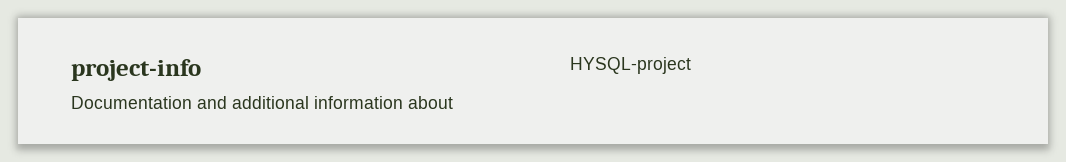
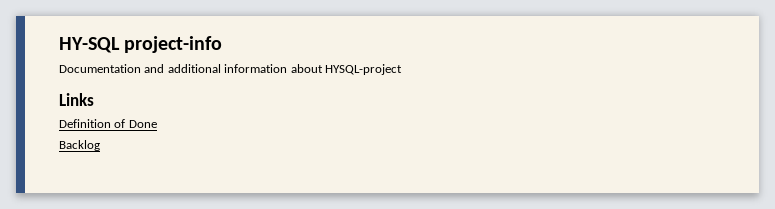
- project-info
+ HY-SQL project-info
+ Links
+ Definition of Done
+ Backlog

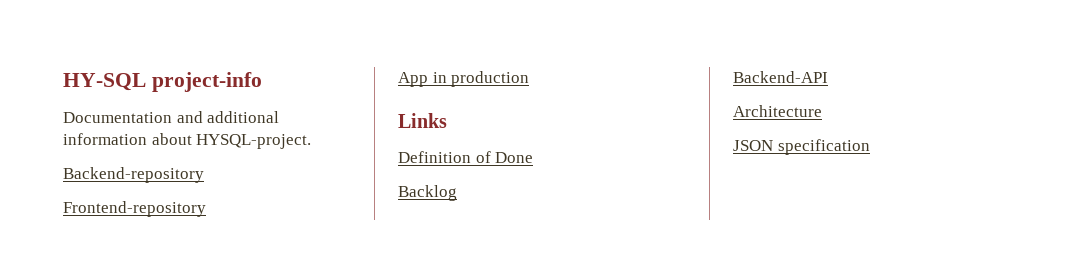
- Documentation and additional information about HYSQL-project
+ Documentation and additional information about HYSQL-project.
+ Backend-repository
+ Frontend-repository
+ App in production
+ Backend-API
+ Architecture
+ JSON specification

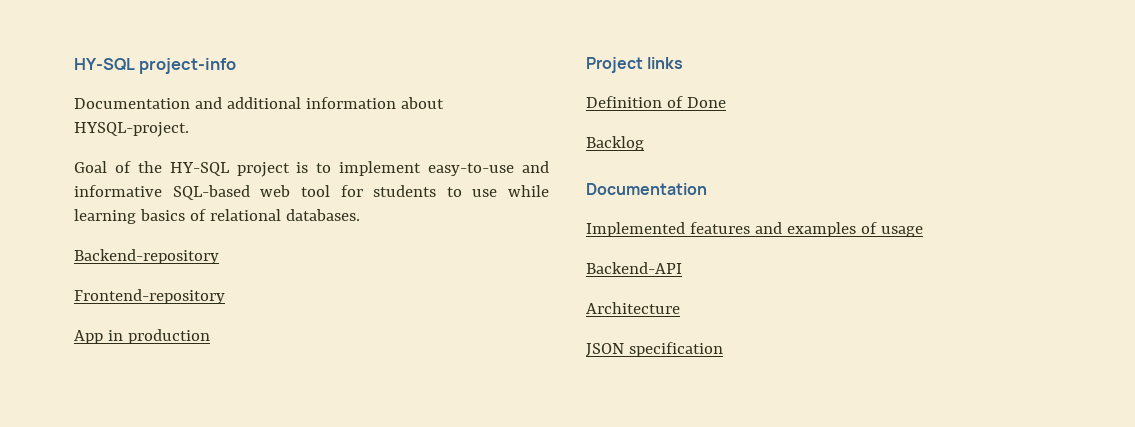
+ Goal of the HY-SQL project is to implement easy-to-use and informative SQL-based web tool for students to use while learning basics of relational databases.
- Links
+ Project links
  Backlog
+ Documentation
+ Implemented features and examples of usage

